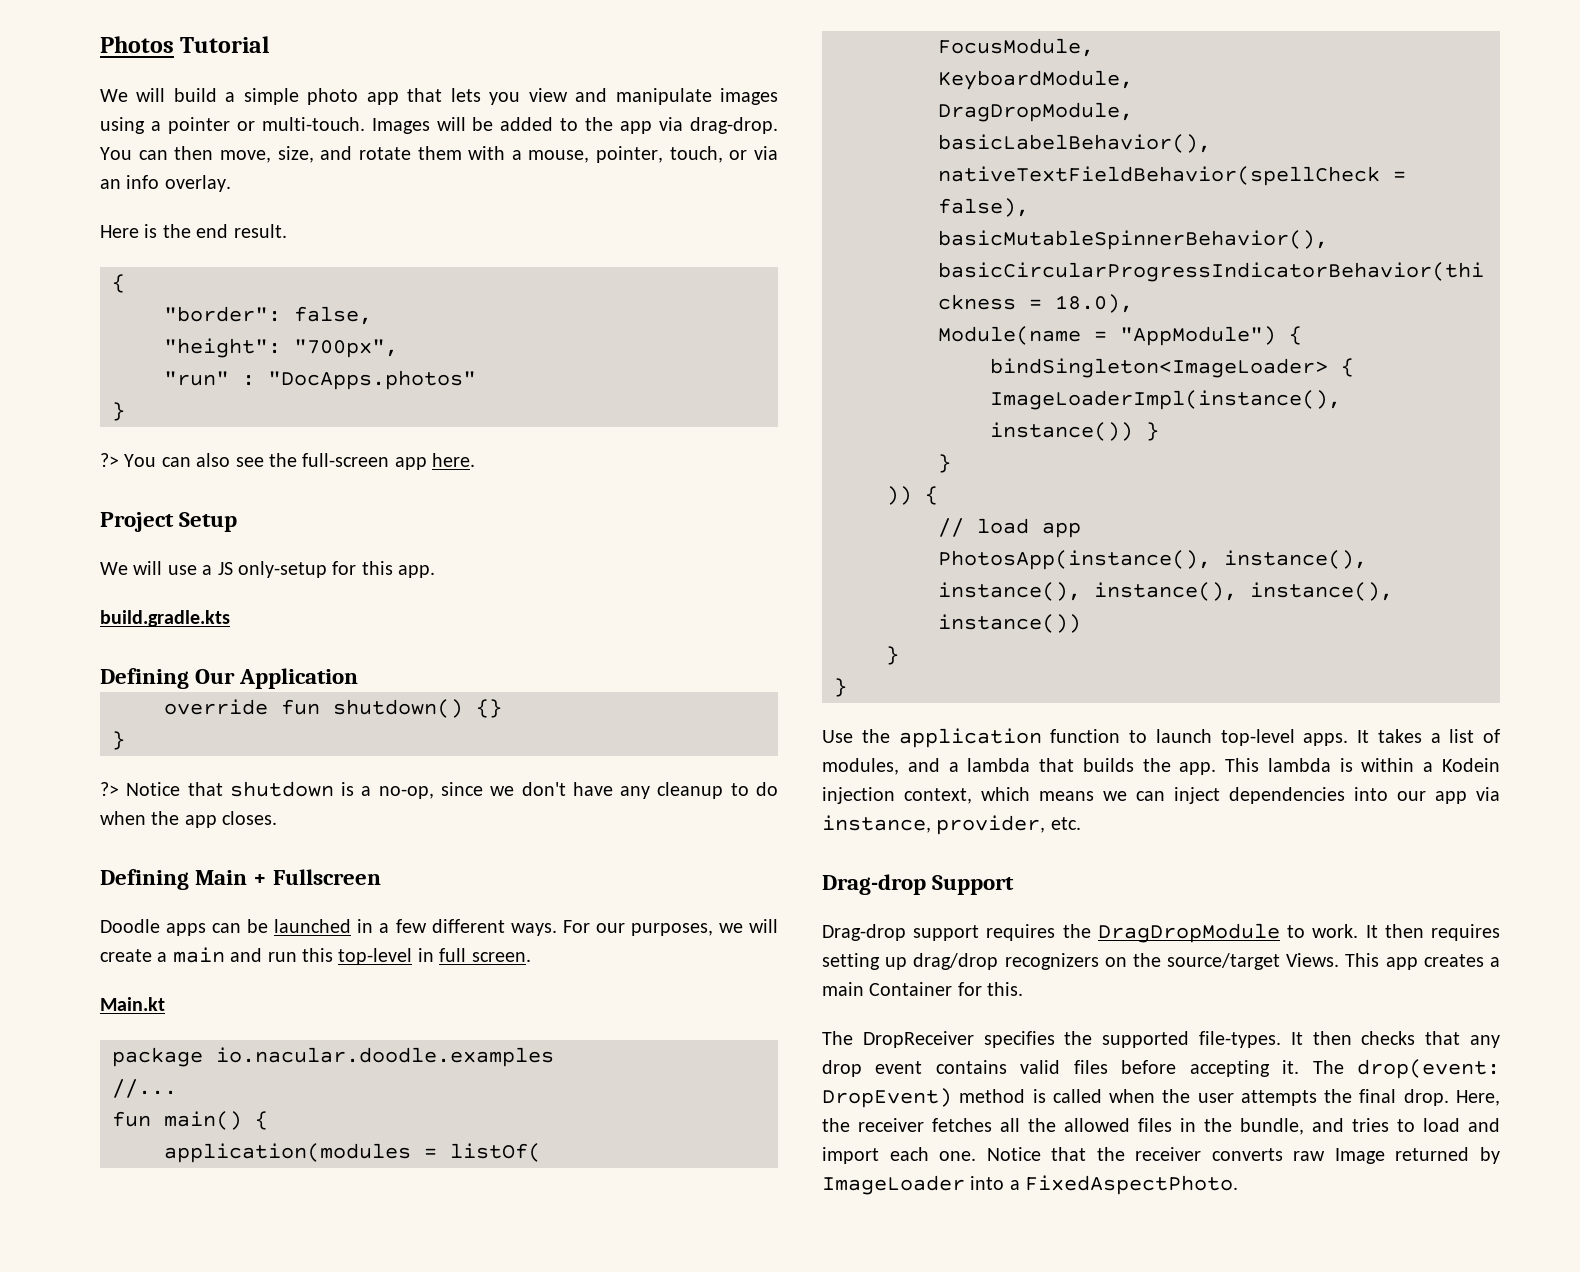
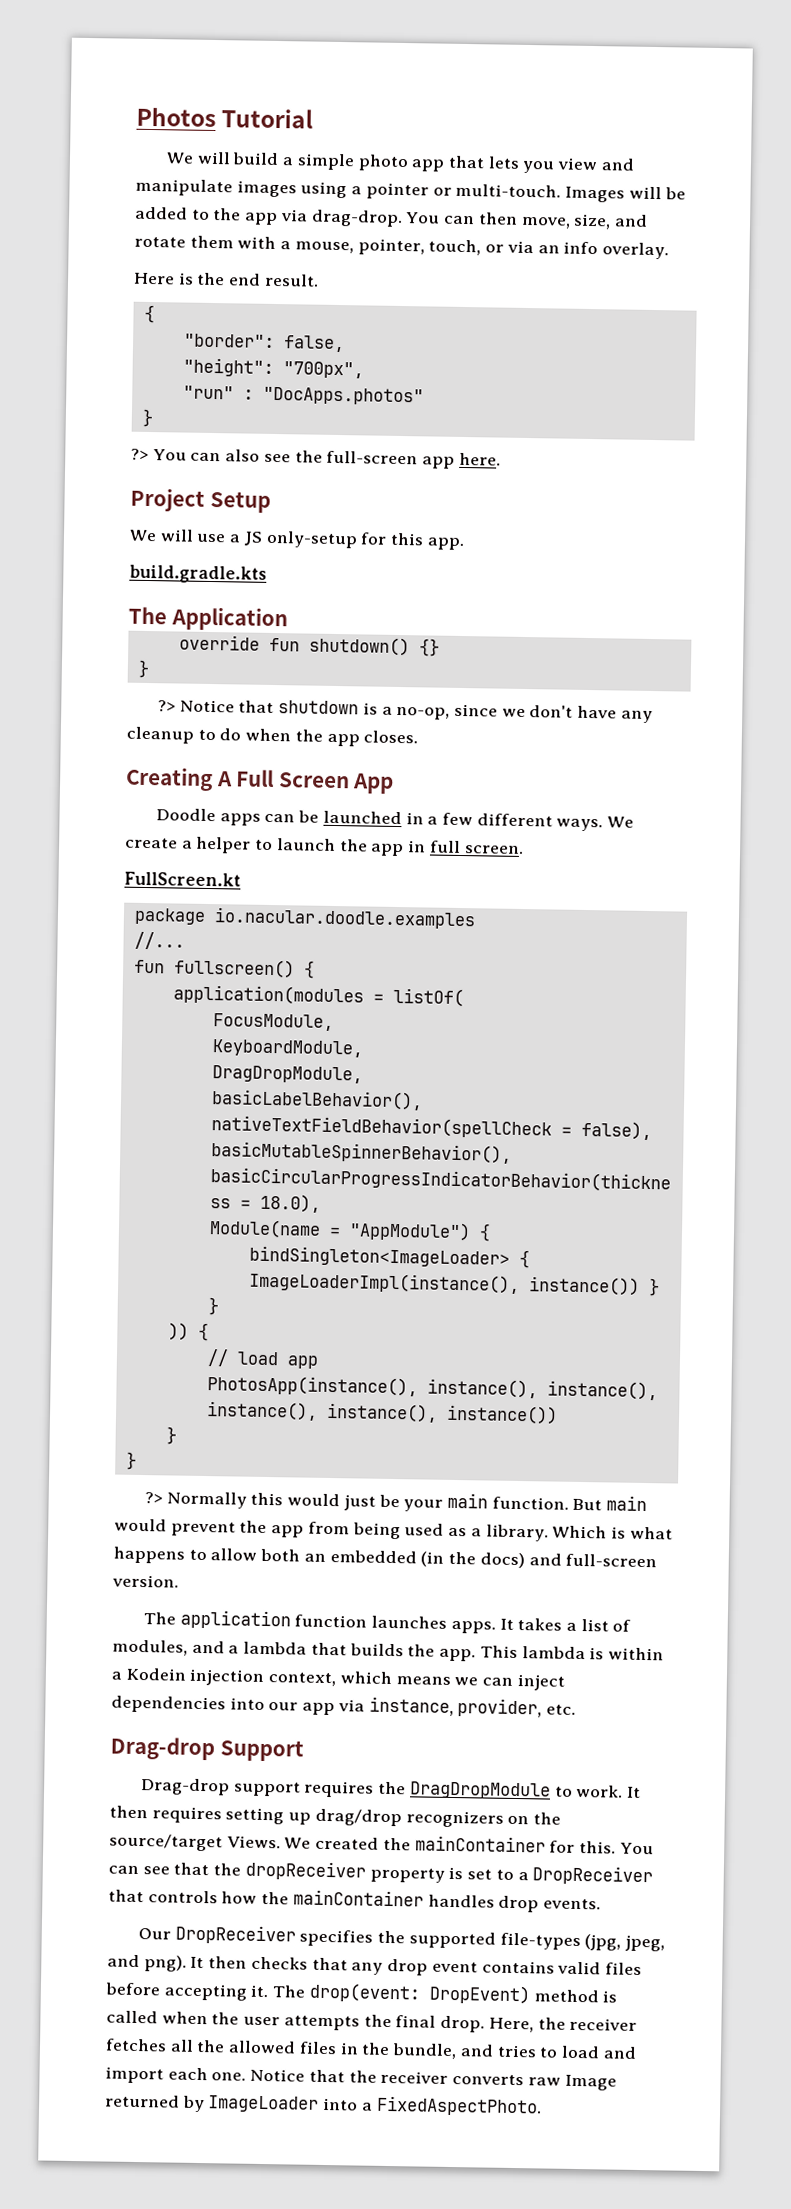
- Defining Our Application
+ The Application
- Defining Main + Fullscreen
+ Creating A Full Screen App
- For our purposes, we will create a main and run this top-level in full screen.
+ We create a helper to launch the app in full screen.
- Main.kt
+ FullScreen.kt
- fun main() {
+ fun fullscreen() {
- Use the application function to launch top-level apps.
+ ?> Normally this would just be your main function. But main would prevent the app from being used as a library. Which is what happens to allow both an embedded (in the docs) and full-screen version.
+ The application function launches apps.
- This app creates a main Container for this.
- The DropReceiver specifies the supported file-types.
+ We created the mainContainer for this. You can see that the dropReceiver property is set to a DropReceiver that controls how the mainContainer handles drop events.
+ Our DropReceiver specifies the supported file-types (jpg, jpeg, and png).

